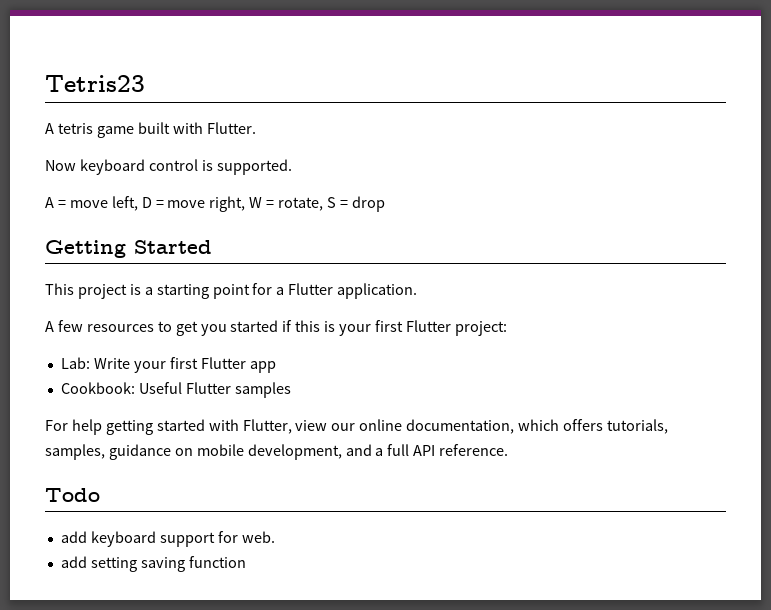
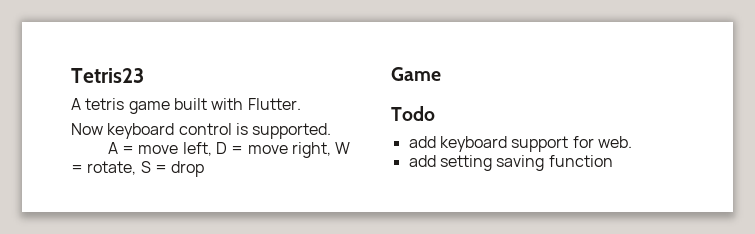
- Getting Started
- This project is a starting point for a Flutter application.
- A few resources to get you started if this is your first Flutter project:
- Lab: Write your first Flutter app
- Cookbook: Useful Flutter samples
- For help getting started with Flutter, view our online documentation, which offers tutorials, samples, guidance on mobile development, and a full API reference.
+ Game

